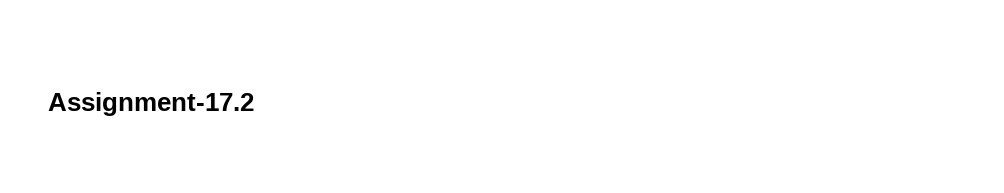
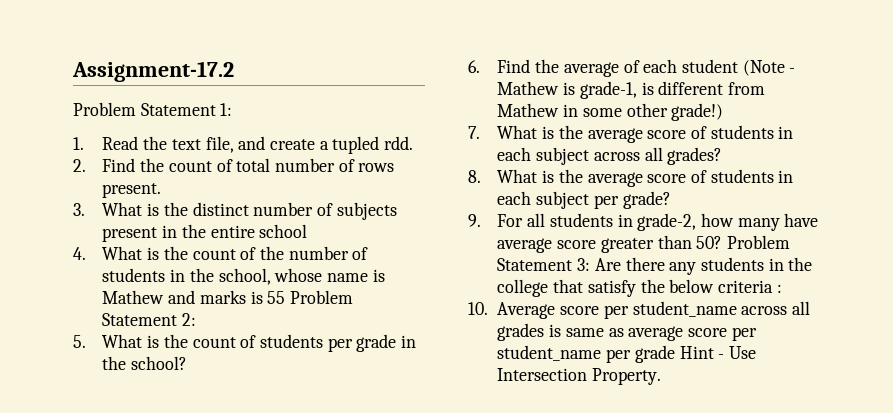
+ Problem Statement 1:
+ 1. Read the text file, and create a tupled rdd.
+ 2. Find the count of total number of rows present.
+ 3. What is the distinct number of subjects present in the entire school
+ 4. What is the count of the number of students in the school, whose name is Mathew and marks is 55 Problem Statement 2:
+ 5. What is the count of students per grade in the school?
+ 6. Find the average of each student (Note - Mathew is grade-1, is different from Mathew in some other grade!)
+ 7. What is the average score of students in each subject across all grades?
+ 8. What is the average score of students in each subject per grade?
+ 9. For all students in grade-2, how many have average score greater than 50? Problem Statement 3: Are there any students in the college that satisfy the below criteria :
+ 10. Average score per student_name across all grades is same as average score per student_name per grade Hint - Use Intersection Property.

